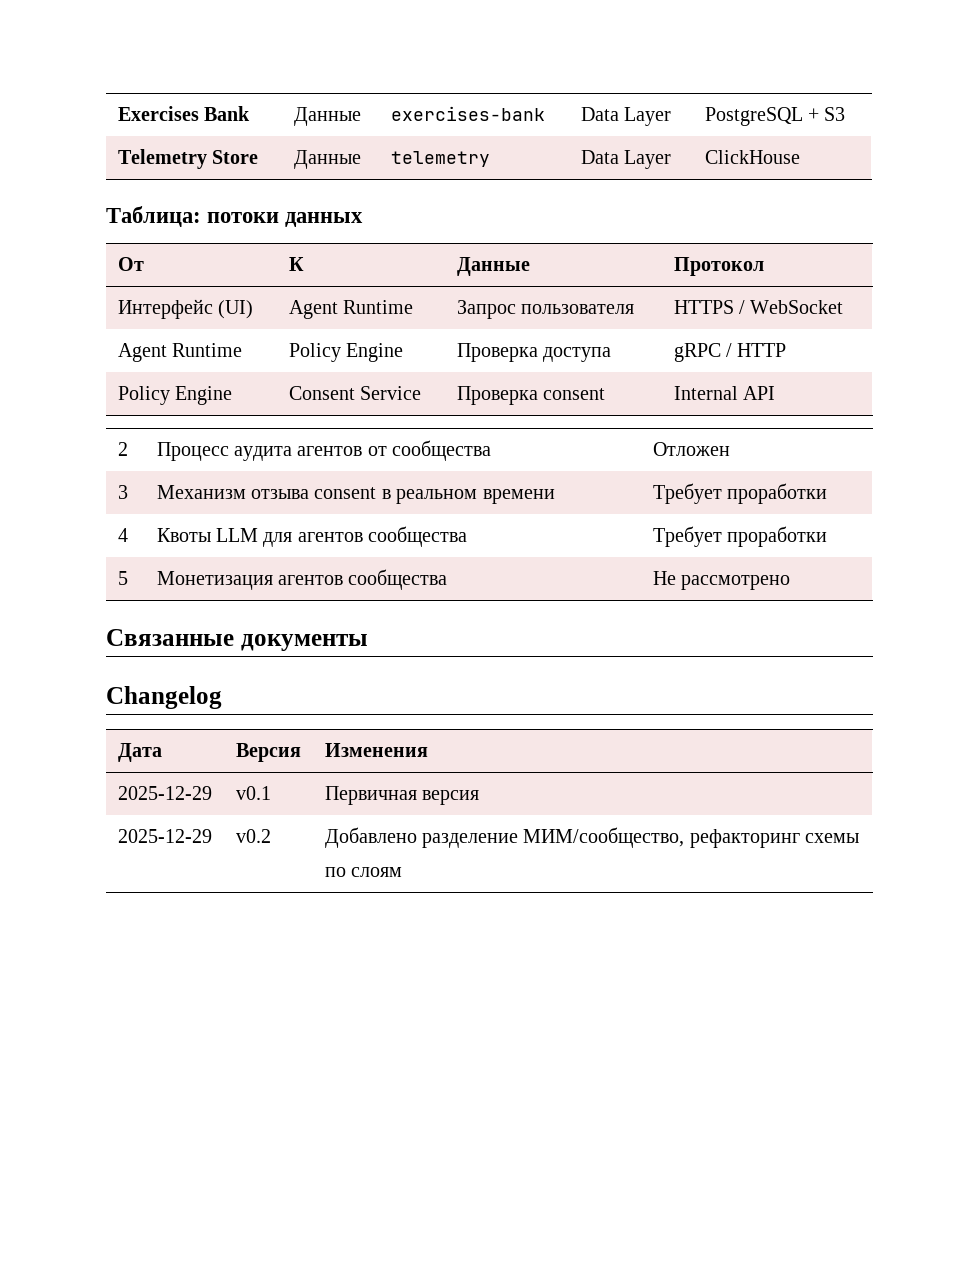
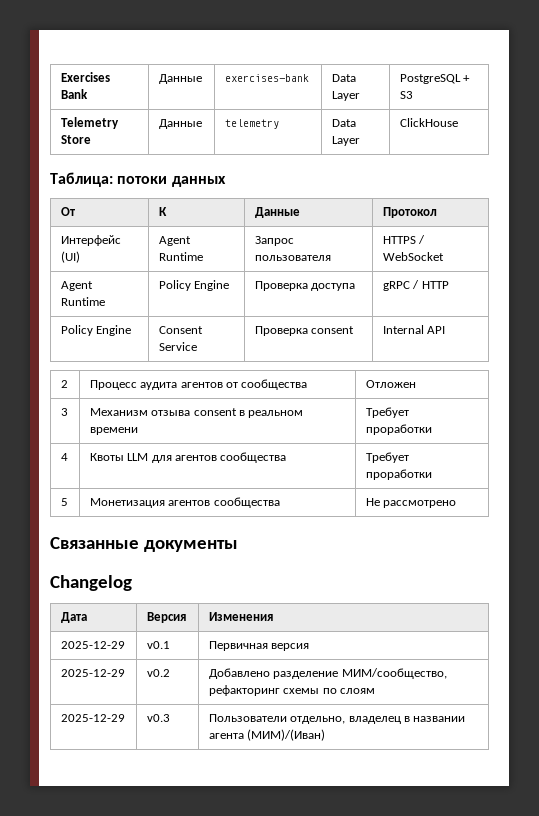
+ 2025-12-29 | v0.3 | Пользователи отдельно, владелец в названии агента (МИМ)/(Иван)

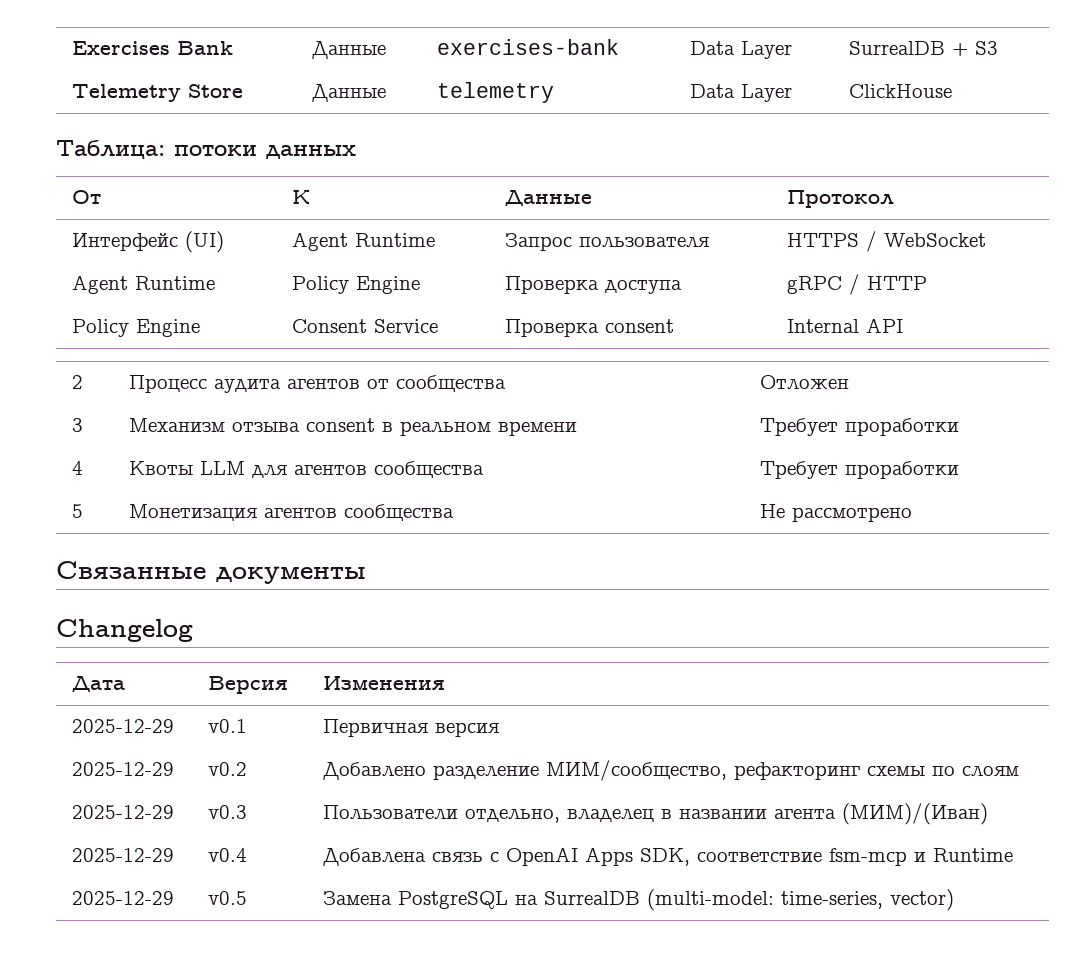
- Exercises Bank | Данные | exercises-bank | Data Layer | PostgreSQL + S3
+ Exercises Bank | Данные | exercises-bank | Data Layer | SurrealDB + S3
+ 2025-12-29 | v0.4 | Добавлена связь с OpenAI Apps SDK, соответствие fsm-mcp и Runtime
+ 2025-12-29 | v0.5 | Замена PostgreSQL на SurrealDB (multi-model: time-series, vector)

